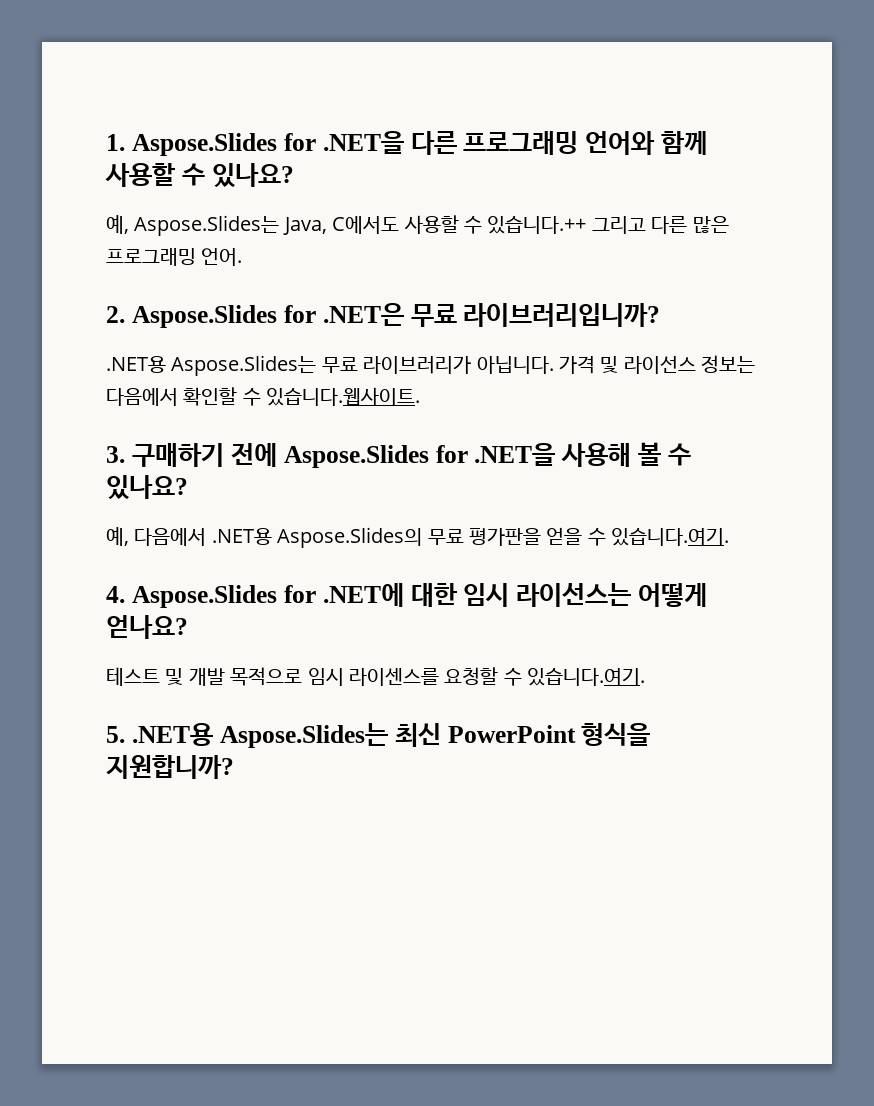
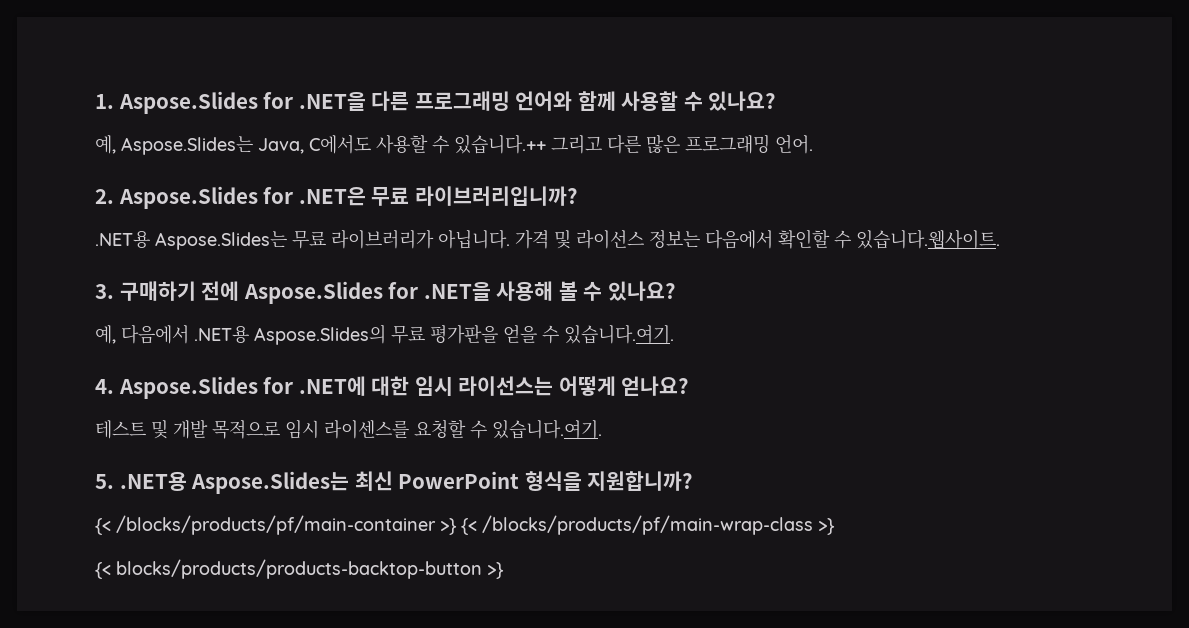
+ {< /blocks/products/pf/main-container >} {< /blocks/products/pf/main-wrap-class >}
+ {< blocks/products/products-backtop-button >}

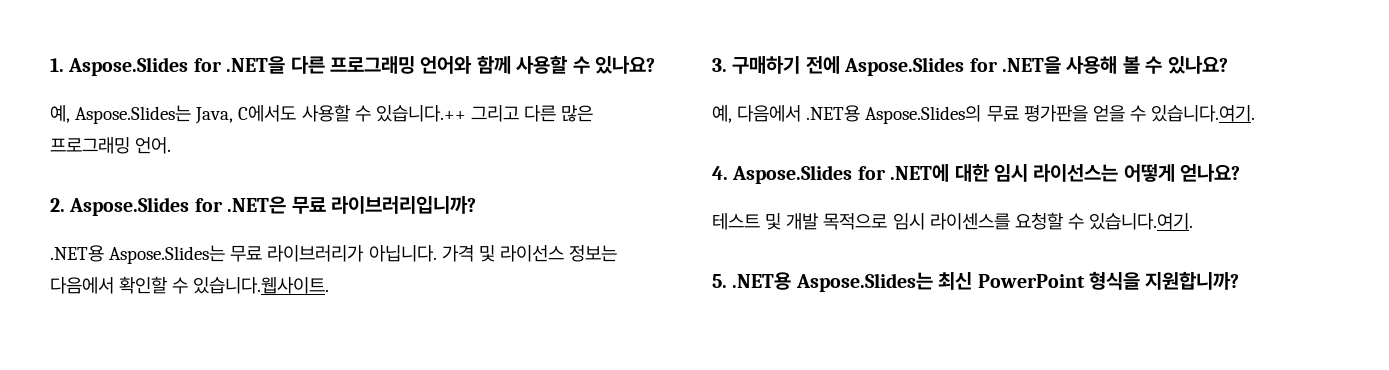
- {< /blocks/products/pf/main-container >} {< /blocks/products/pf/main-wrap-class >}
- {< blocks/products/products-backtop-button >}

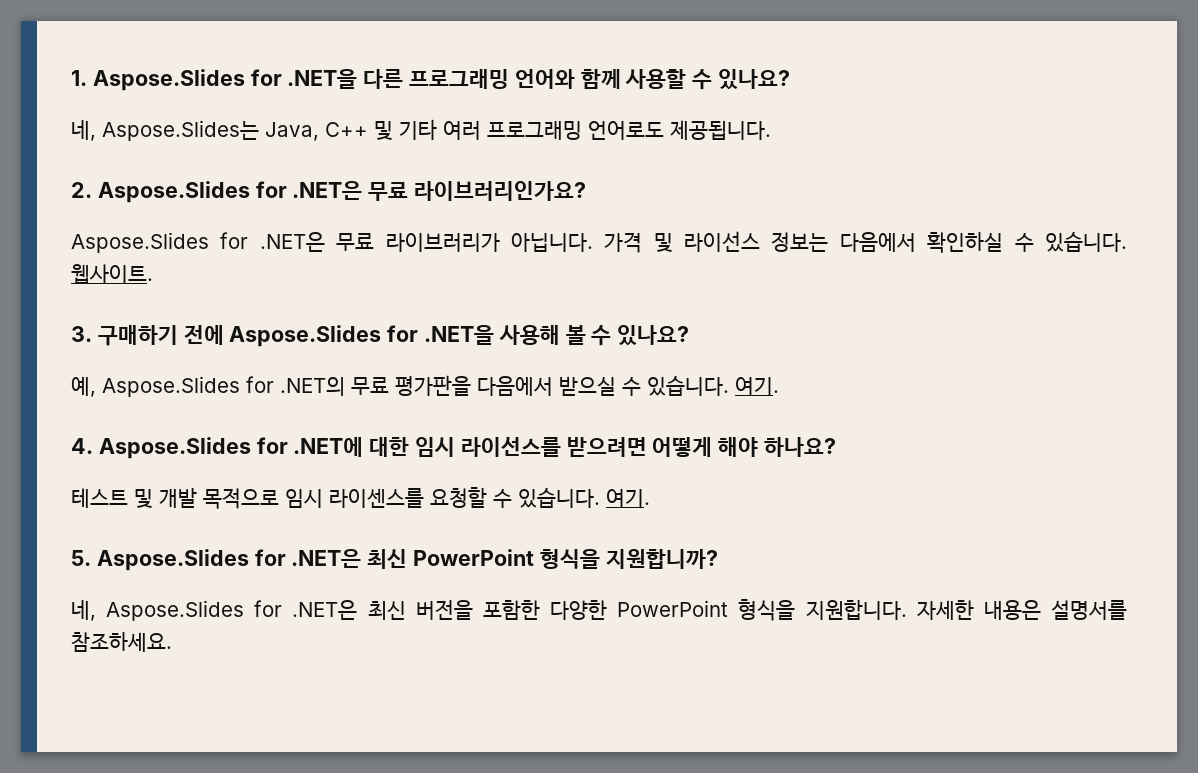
- 예, Aspose.Slides는 Java, C에서도 사용할 수 있습니다.++ 그리고 다른 많은 프로그래밍 언어.
+ 네, Aspose.Slides는 Java, C++ 및 기타 여러 프로그래밍 언어로도 제공됩니다.
- 2. Aspose.Slides for .NET은 무료 라이브러리입니까?
- .NET용 Aspose.Slides는 무료 라이브러리가 아닙니다.
+ 2. Aspose.Slides for .NET은 무료 라이브러리인가요?
+ Aspose.Slides for .NET은 무료 라이브러리가 아닙니다.
- 가격 및 라이선스 정보는 다음에서 확인할 수 있습니다.웹사이트.
+ 가격 및 라이선스 정보는 다음에서 확인하실 수 있습니다. 웹사이트.
- 예, 다음에서 .NET용 Aspose.Slides의 무료 평가판을 얻을 수 있습니다.여기.
+ 예, Aspose.Slides for .NET의 무료 평가판을 다음에서 받으실 수 있습니다. 여기.
- 4. Aspose.Slides for .NET에 대한 임시 라이선스는 어떻게 얻나요?
+ 4. Aspose.Slides for .NET에 대한 임시 라이선스를 받으려면 어떻게 해야 하나요?
- 테스트 및 개발 목적으로 임시 라이센스를 요청할 수 있습니다.여기.
+ 테스트 및 개발 목적으로 임시 라이센스를 요청할 수 있습니다. 여기.
- 5. .NET용 Aspose.Slides는 최신 PowerPoint 형식을 지원합니까?
+ 5. Aspose.Slides for .NET은 최신 PowerPoint 형식을 지원합니까?
+ 네, Aspose.Slides for .NET은 최신 버전을 포함한 다양한 PowerPoint 형식을 지원합니다. 자세한 내용은 설명서를 참조하세요.

